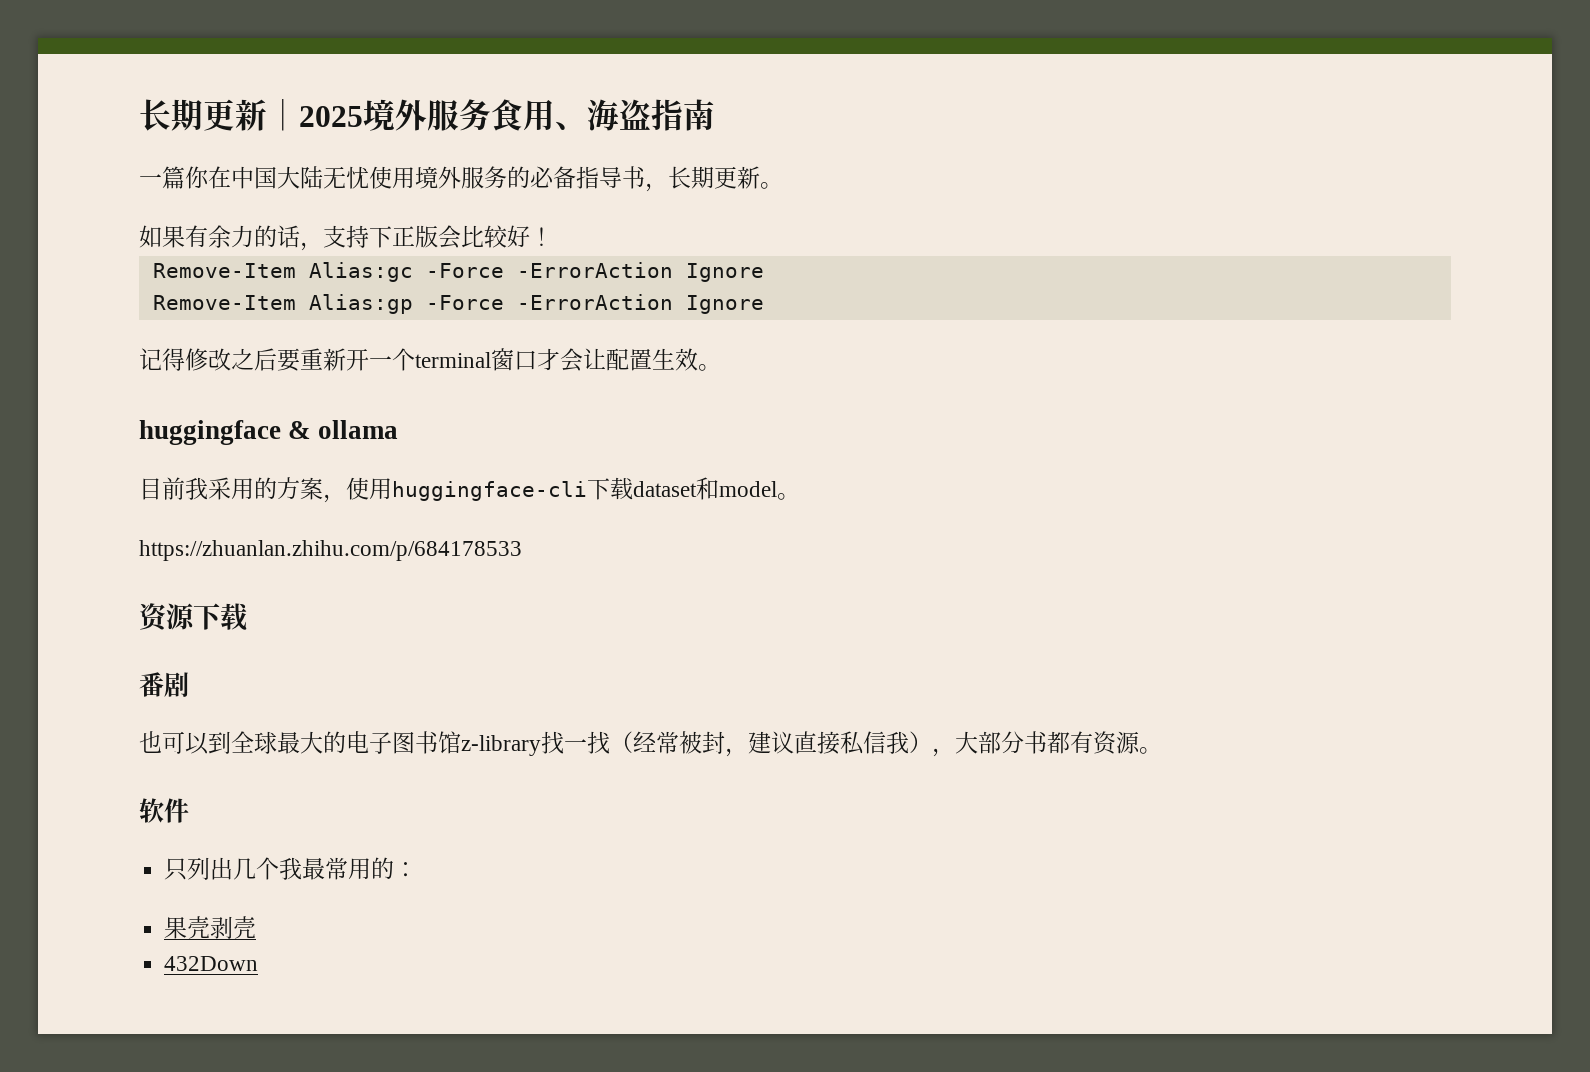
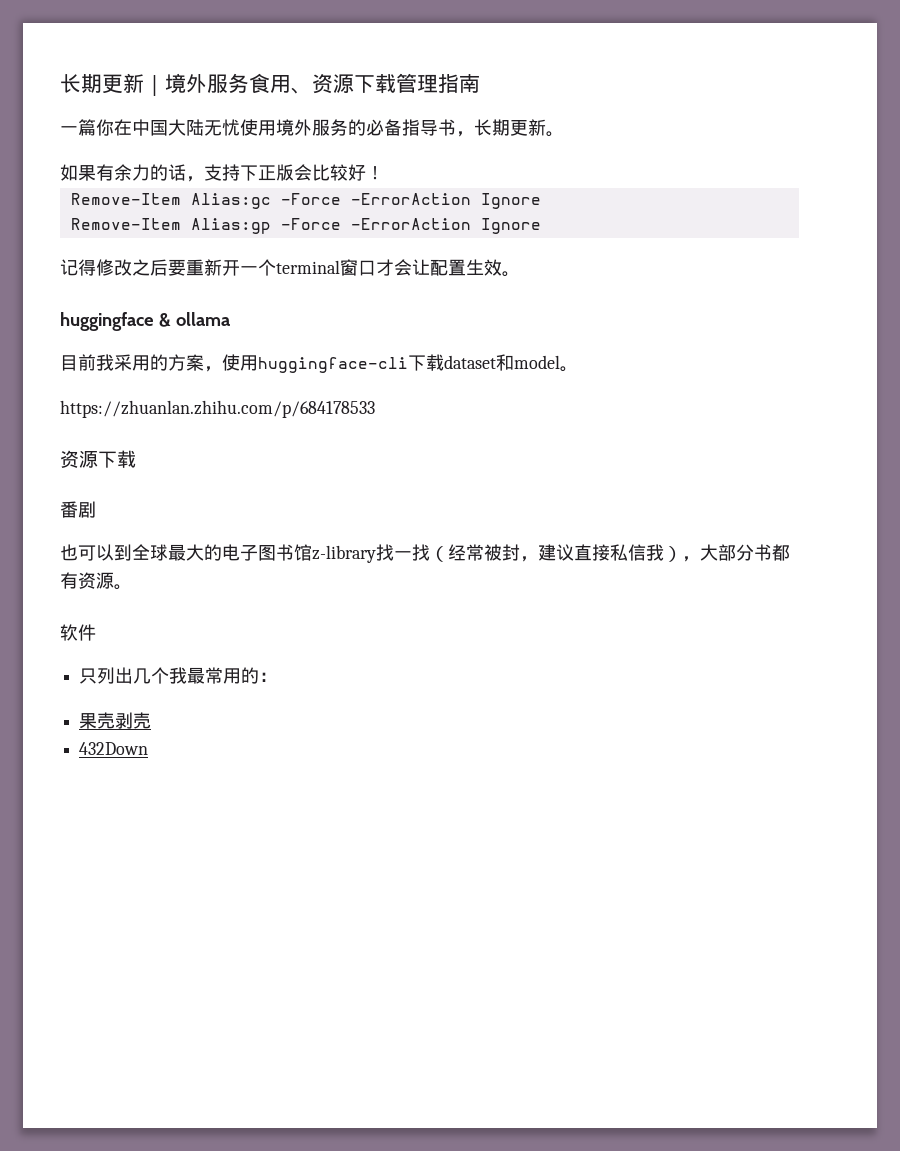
- 长期更新｜2025境外服务食用、海盗指南
+ 长期更新｜境外服务食用、资源下载管理指南

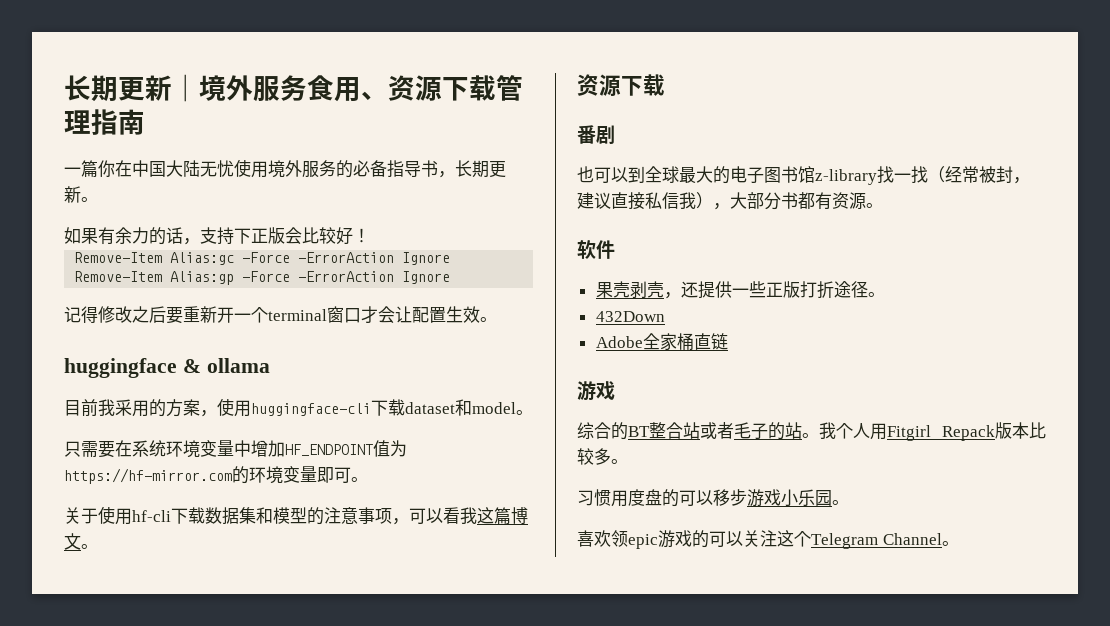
- https://zhuanlan.zhihu.com/p/684178533
+ 只需要在系统环境变量中增加HF_ENDPOINT值为https://hf-mirror.com的环境变量即可。
+ 关于使用hf-cli下载数据集和模型的注意事项，可以看我这篇博文。
- 只列出几个我最常用的：
- 果壳剥壳
+ 果壳剥壳，还提供一些正版打折途径。
  432Down
+ Adobe全家桶直链
+ 游戏
+ 综合的BT整合站或者毛子的站。我个人用Fitgirl Repack版本比较多。
+ 习惯用度盘的可以移步游戏小乐园。
+ 喜欢领epic游戏的可以关注这个Telegram Channel。

